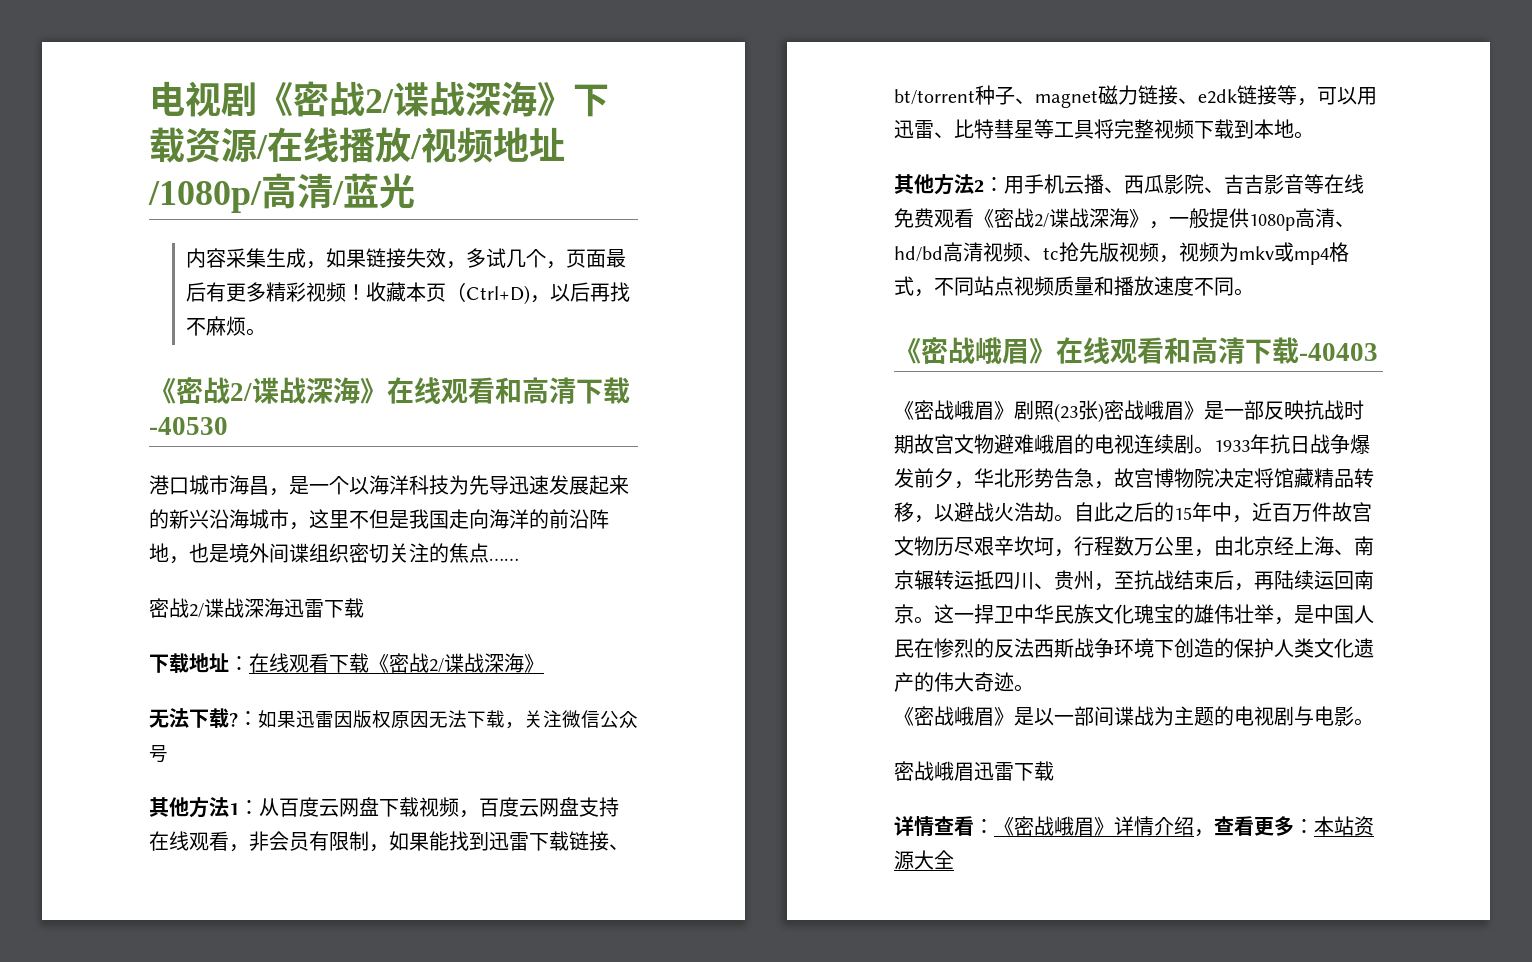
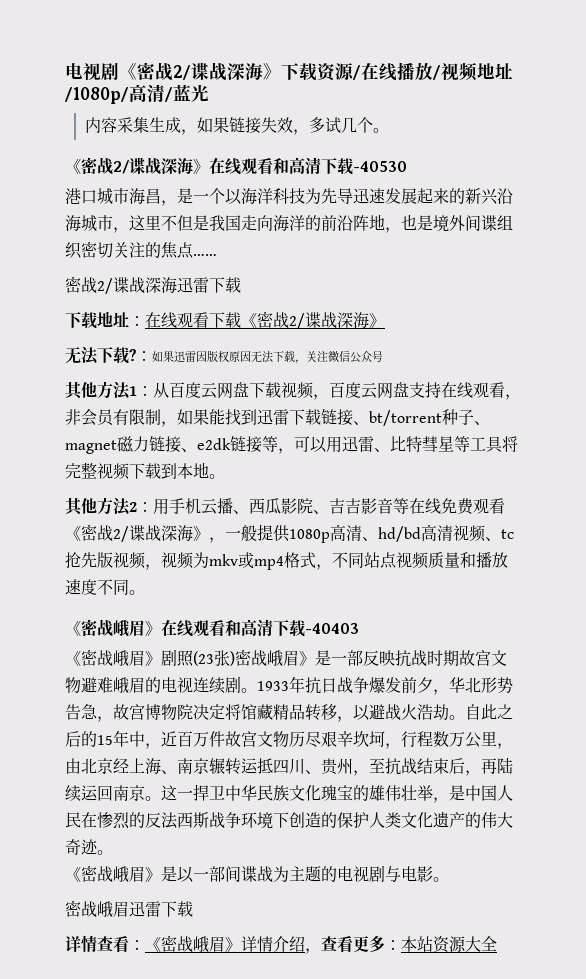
- 内容采集生成，如果链接失效，多试几个，页面最后有更多精彩视频！收藏本页（Ctrl+D)，以后再找不麻烦。
+ 内容采集生成，如果链接失效，多试几个。

